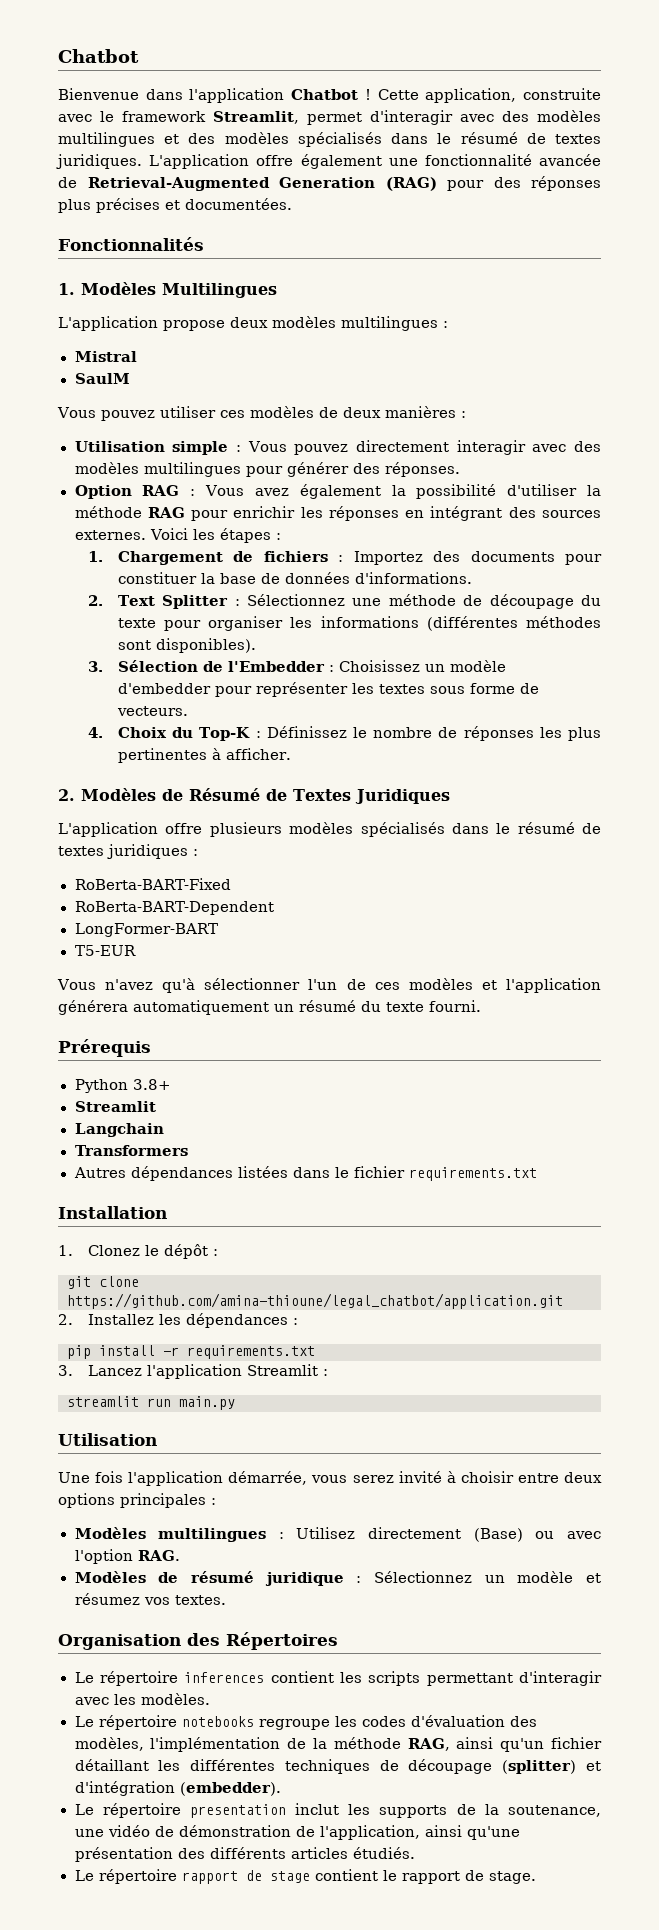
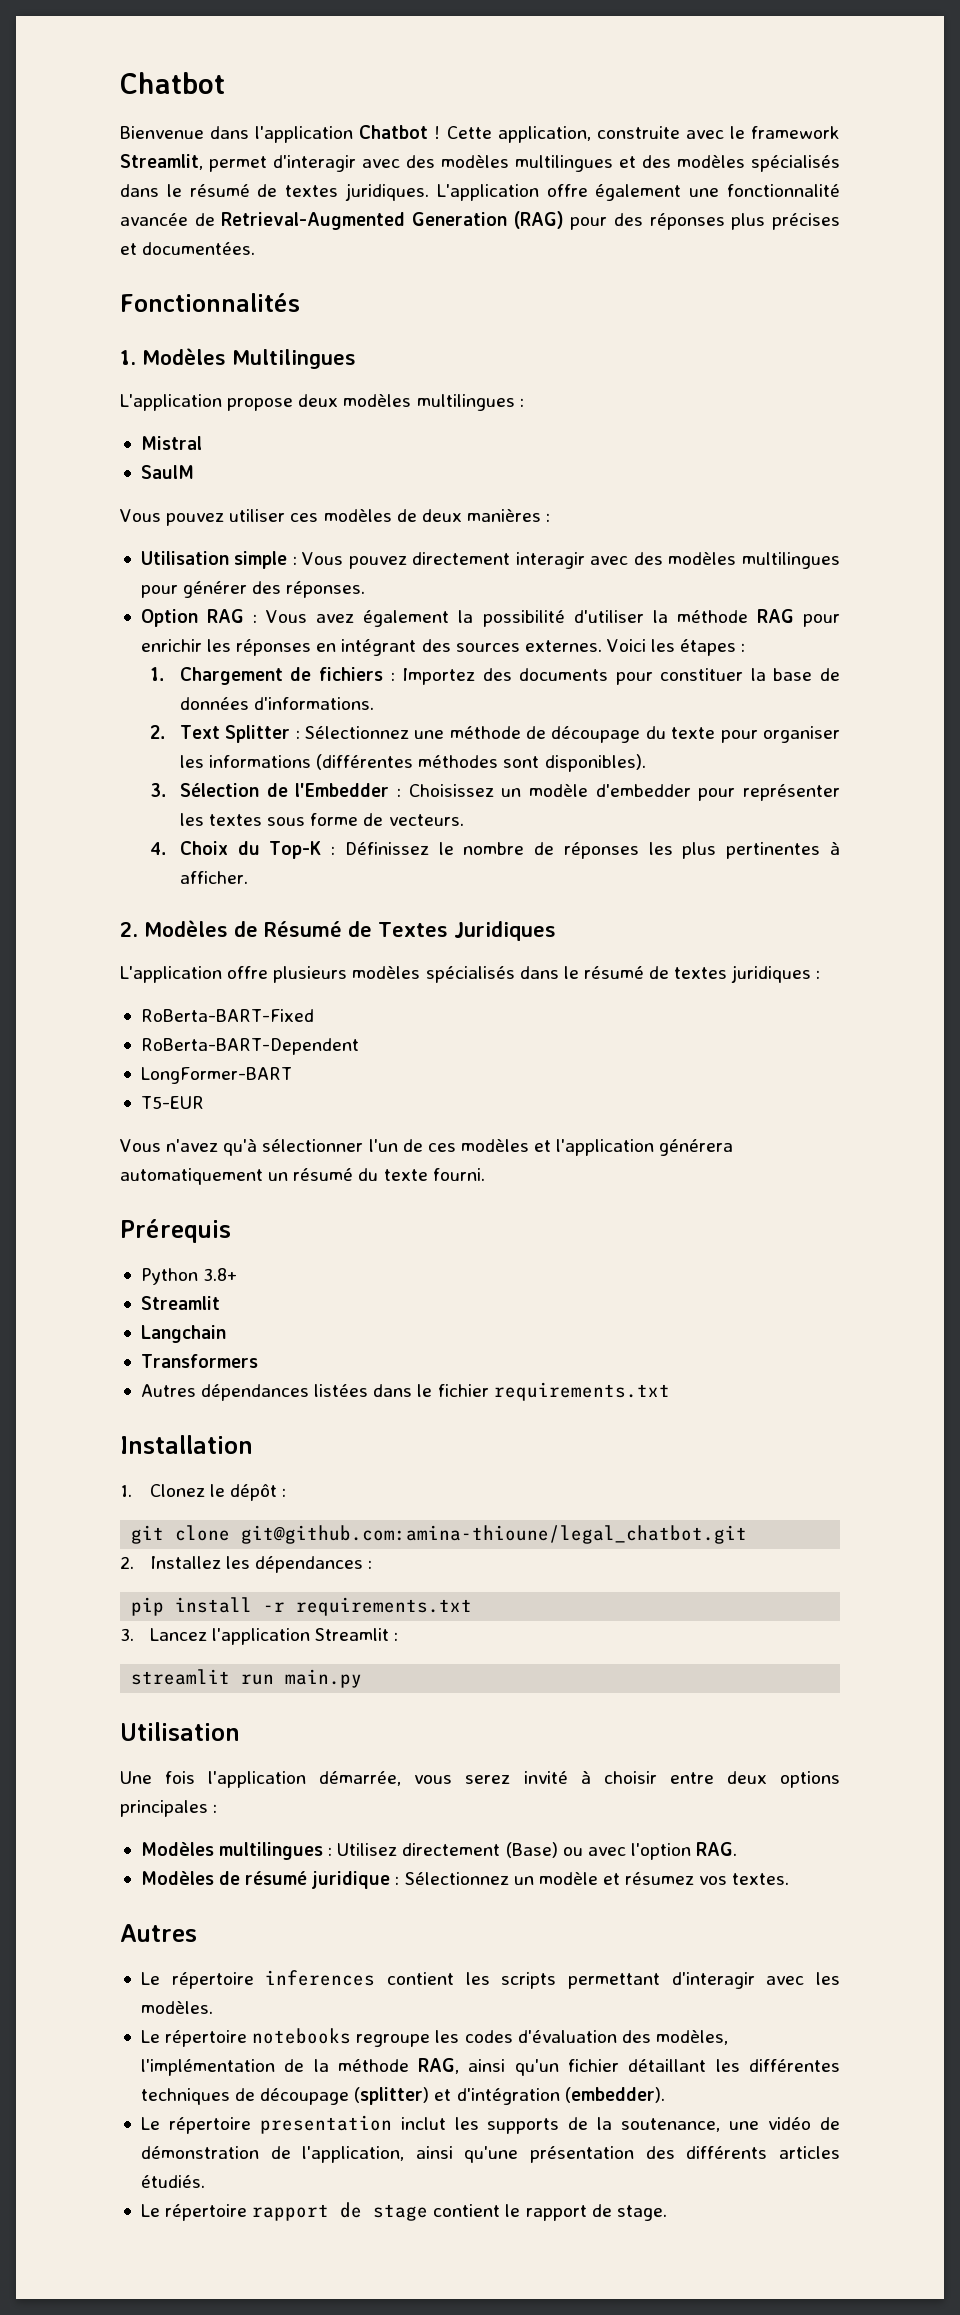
- git clone https://github.com/amina-thioune/legal_chatbot/application.git
+ git clone git@github.com:amina-thioune/legal_chatbot.git
  Modèles de résumé juridique : Sélectionnez un modèle et résumez vos textes.
- Organisation des Répertoires
+ Autres

